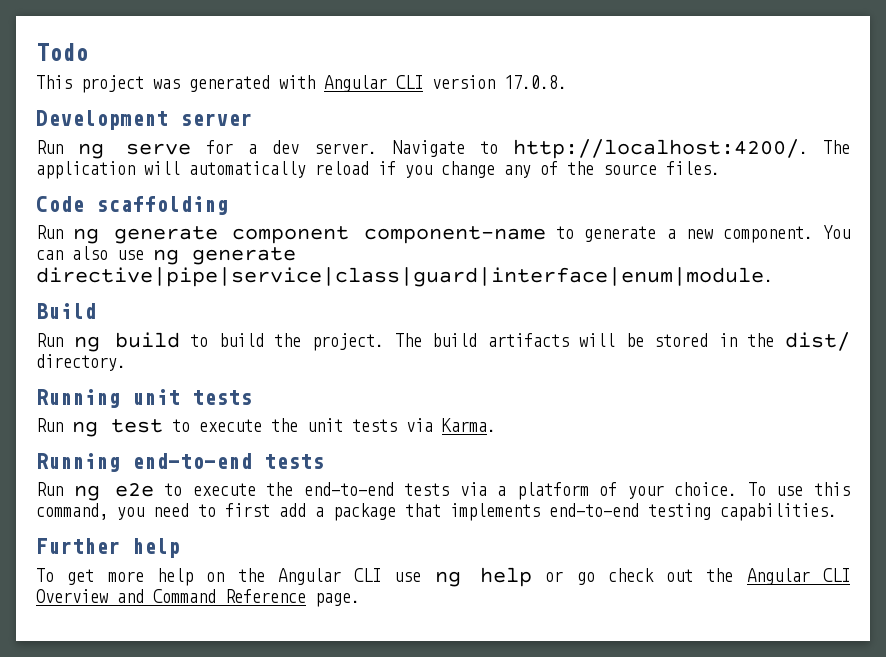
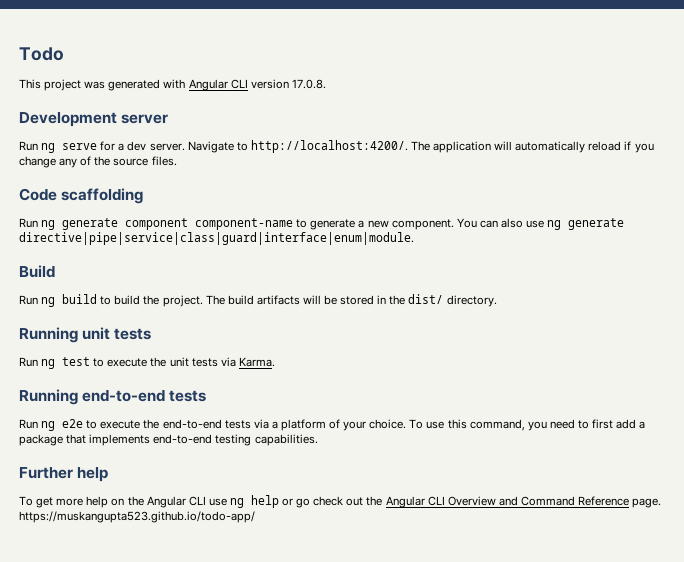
- To get more help on the Angular CLI use ng help or go check out the Angular CLI Overview and Command Reference page.
+ To get more help on the Angular CLI use ng help or go check out the Angular CLI Overview and Command Reference page. https://muskangupta523.github.io/todo-app/

